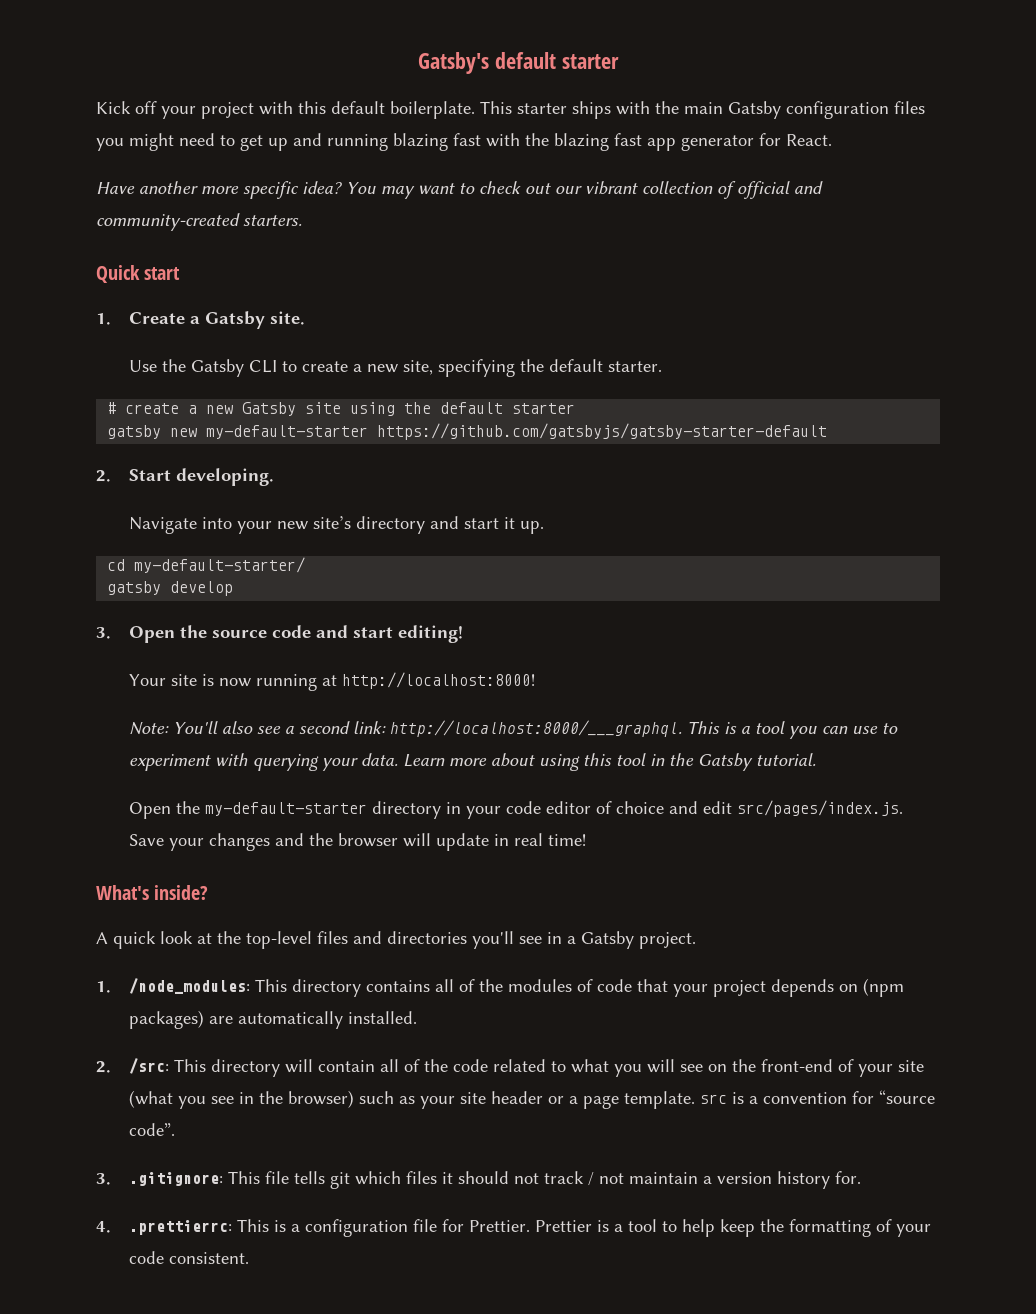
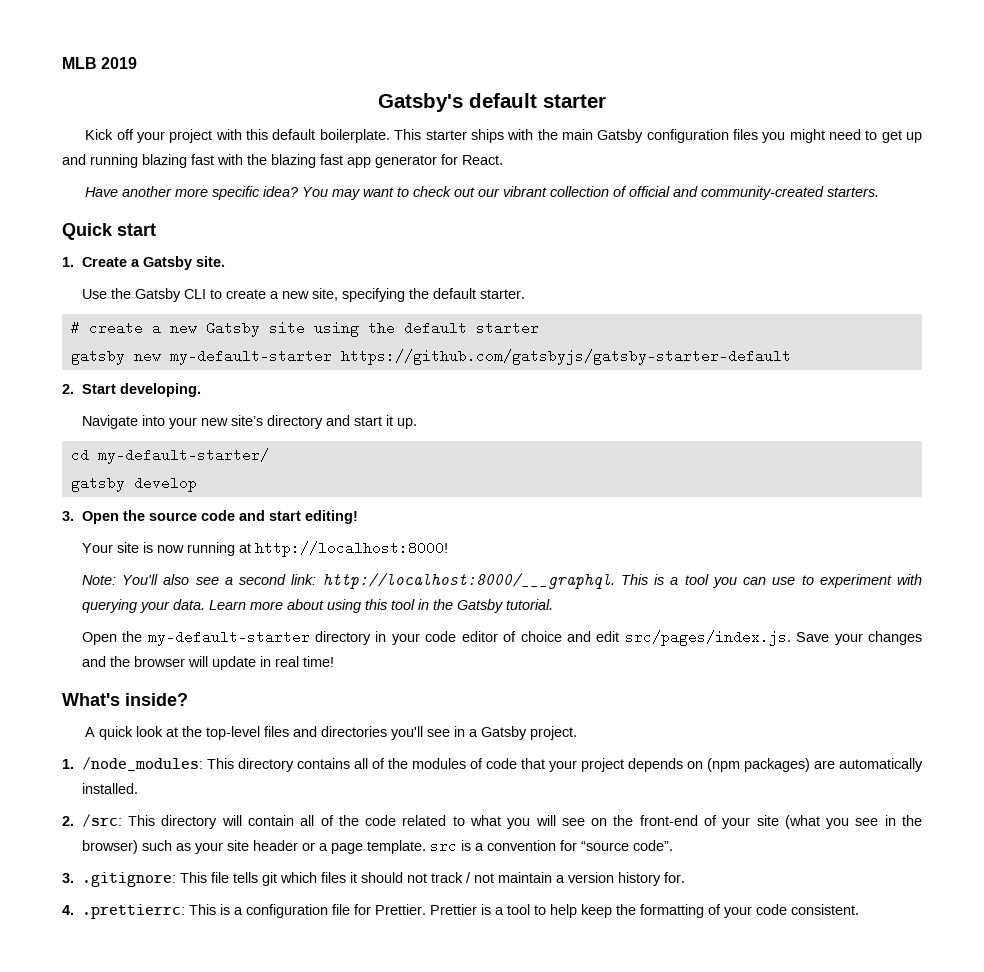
+ MLB 2019

